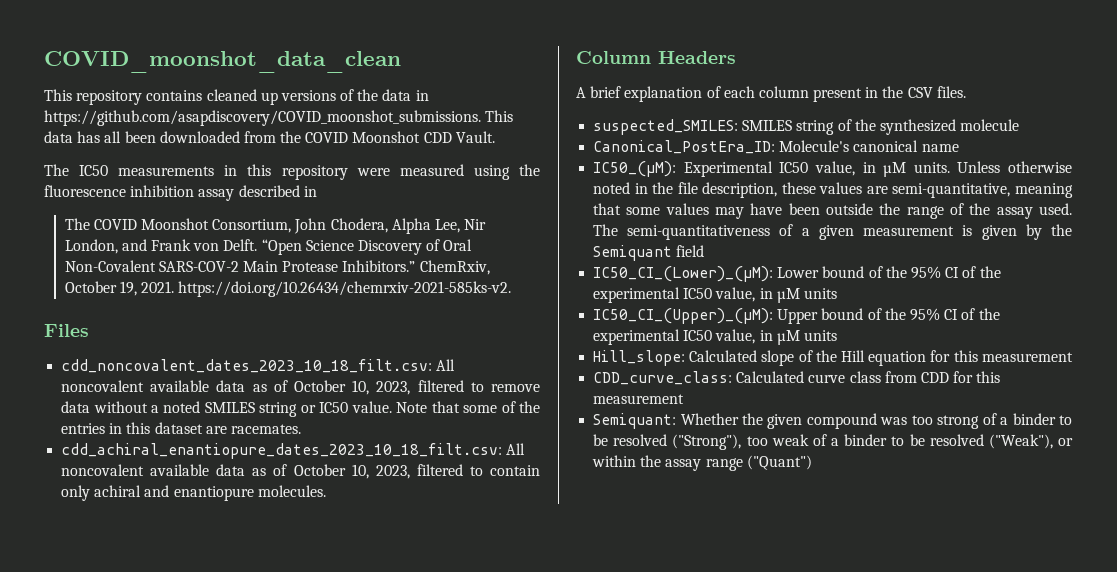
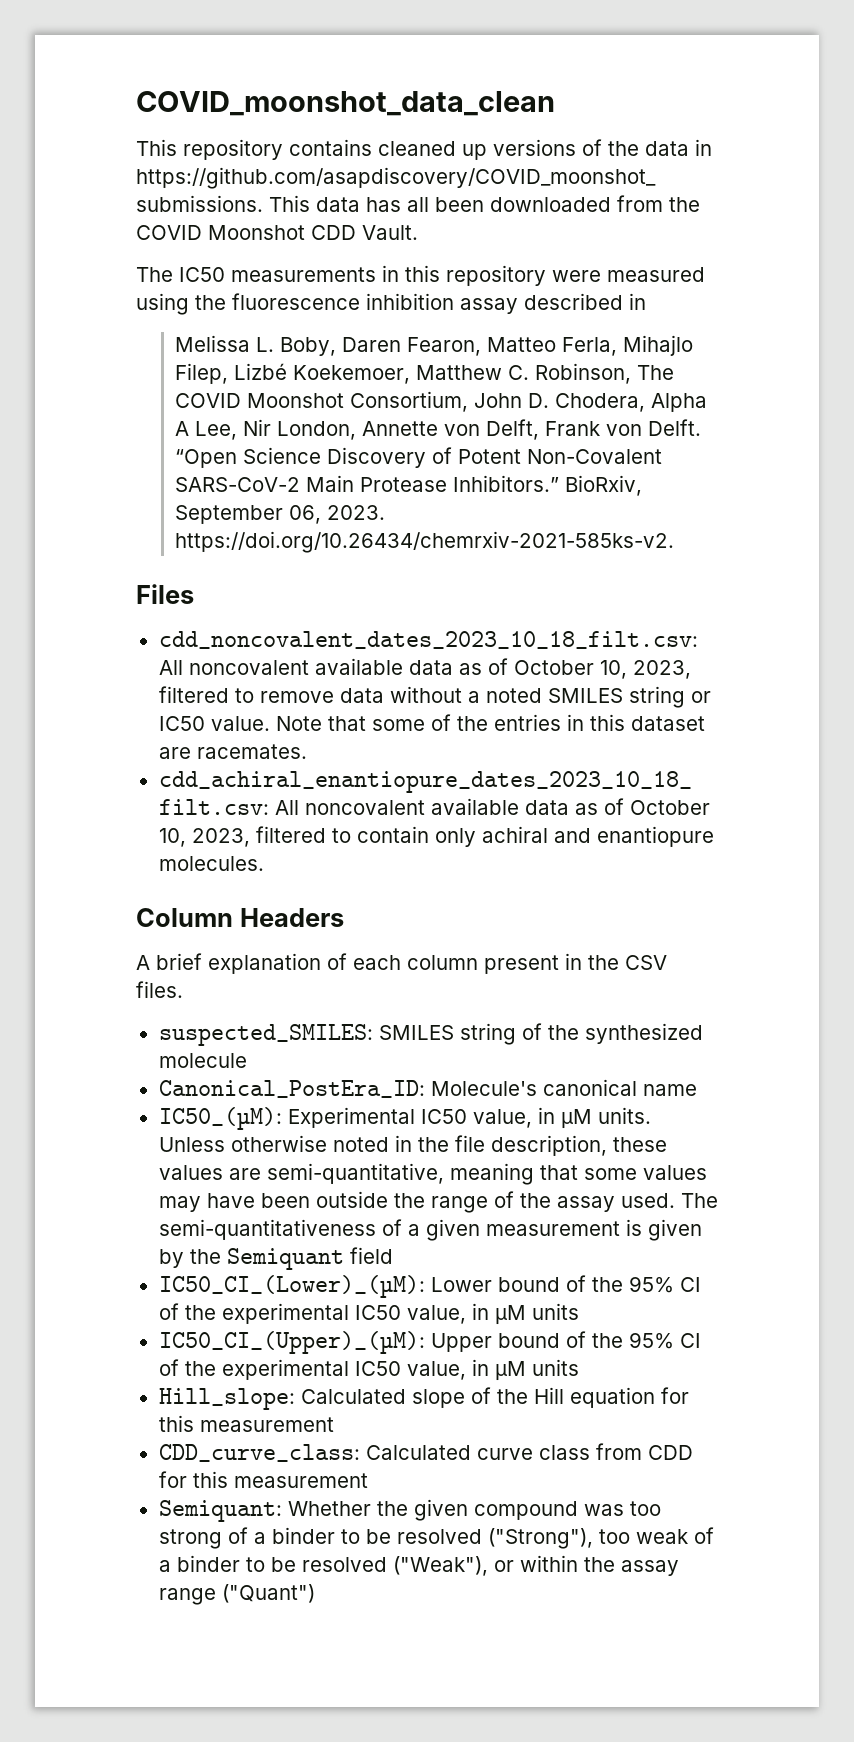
- The COVID Moonshot Consortium, John Chodera, Alpha Lee, Nir London, and Frank von Delft.
+ Melissa L. Boby, Daren Fearon, Matteo Ferla, Mihajlo Filep, Lizbé Koekemoer, Matthew C. Robinson, The COVID Moonshot Consortium, John D. Chodera, Alpha A Lee, Nir London, Annette von Delft, Frank von Delft.
- “Open Science Discovery of Oral Non-Covalent SARS-COV-2 Main Protease Inhibitors.” ChemRxiv, October 19, 2021. https://doi.org/10.26434/chemrxiv-2021-585ks-v2.
+ “Open Science Discovery of Potent Non-Covalent SARS-CoV-2 Main Protease Inhibitors.” BioRxiv, September 06, 2023. https://doi.org/10.26434/chemrxiv-2021-585ks-v2.

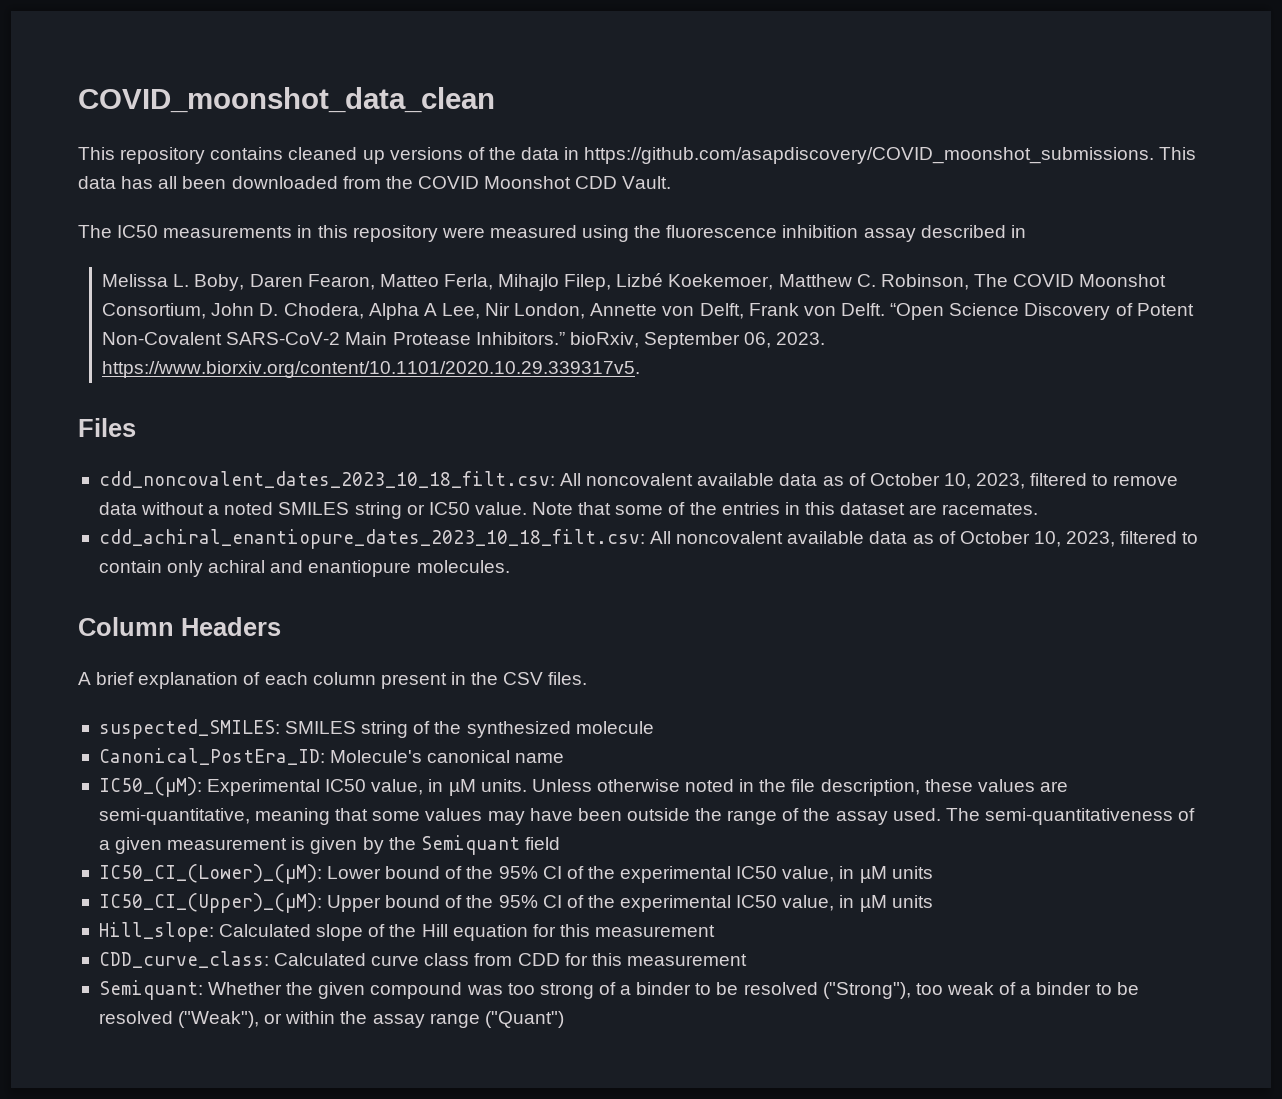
- “Open Science Discovery of Potent Non-Covalent SARS-CoV-2 Main Protease Inhibitors.” BioRxiv, September 06, 2023. https://doi.org/10.26434/chemrxiv-2021-585ks-v2.
+ “Open Science Discovery of Potent Non-Covalent SARS-CoV-2 Main Protease Inhibitors.” bioRxiv, September 06, 2023. https://www.biorxiv.org/content/10.1101/2020.10.29.339317v5.

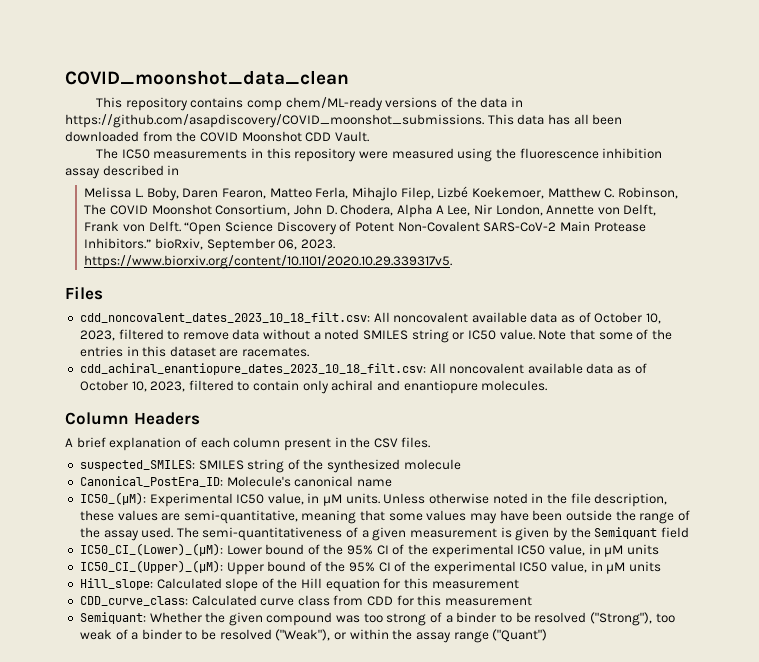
- This repository contains cleaned up versions of the data in https://github.com/asapdiscovery/COVID_moonshot_submissions. This data has all been downloaded from the COVID Moonshot CDD Vault.
+ This repository contains comp chem/ML-ready versions of the data in https://github.com/asapdiscovery/COVID_moonshot_submissions. This data has all been downloaded from the COVID Moonshot CDD Vault.

